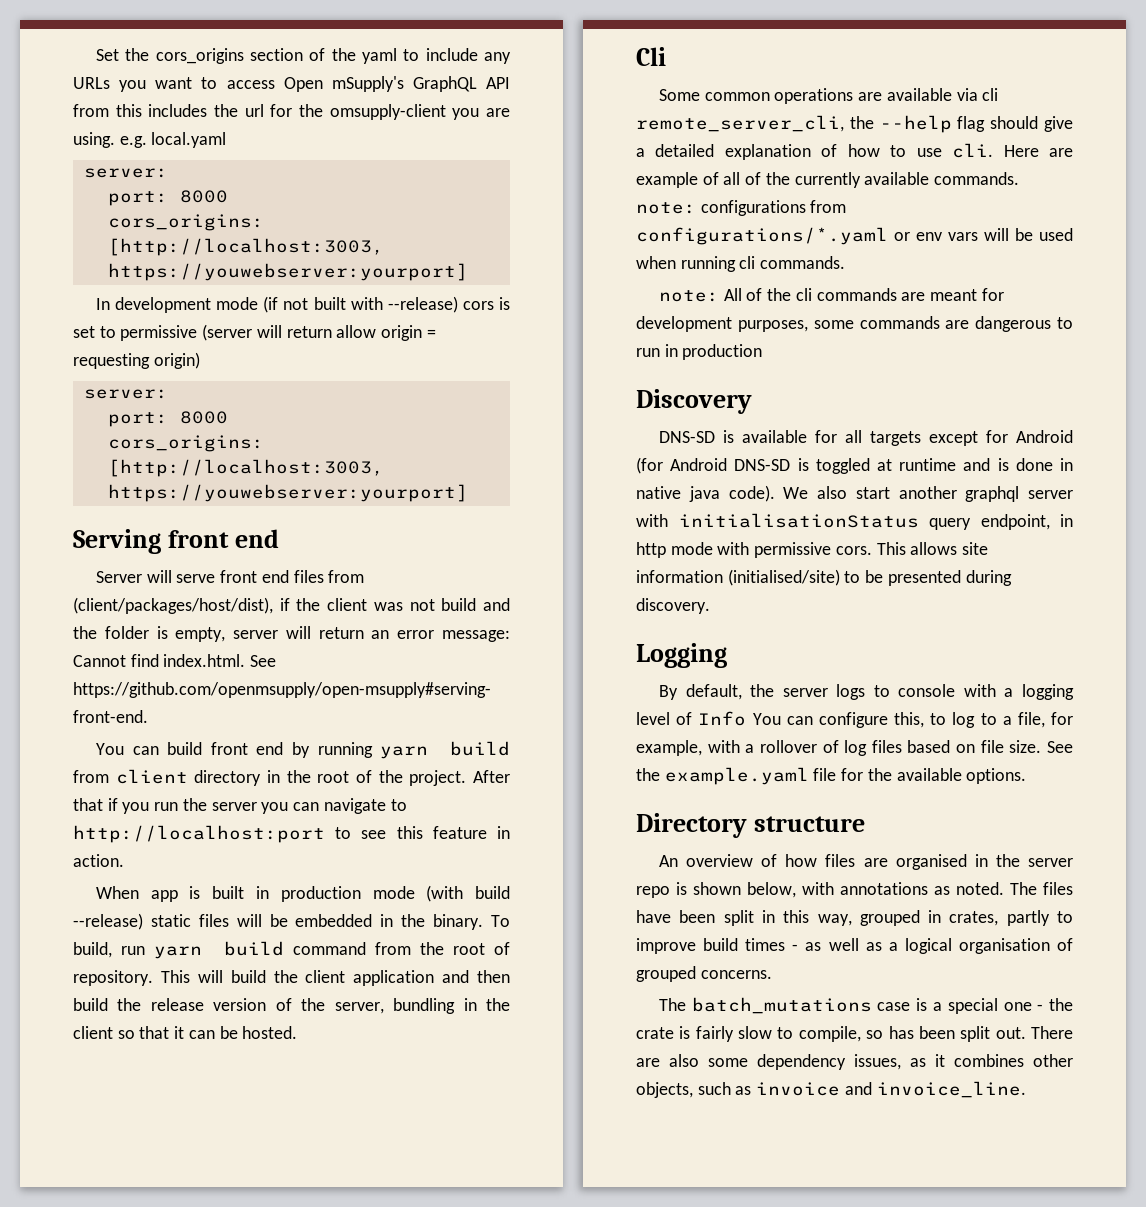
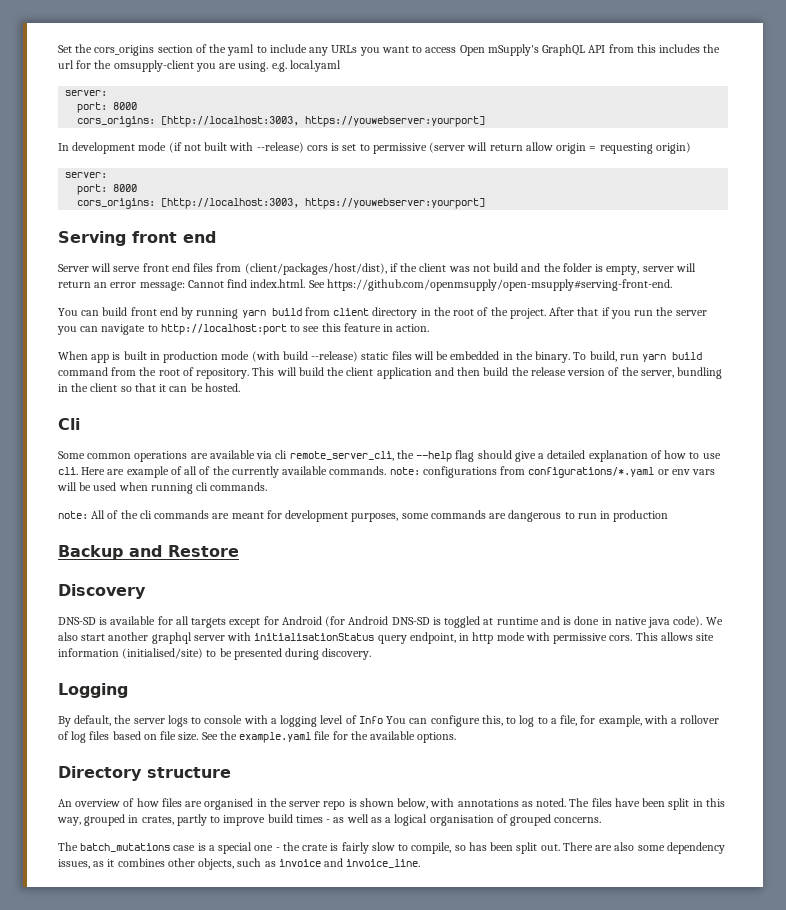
+ Backup and Restore

